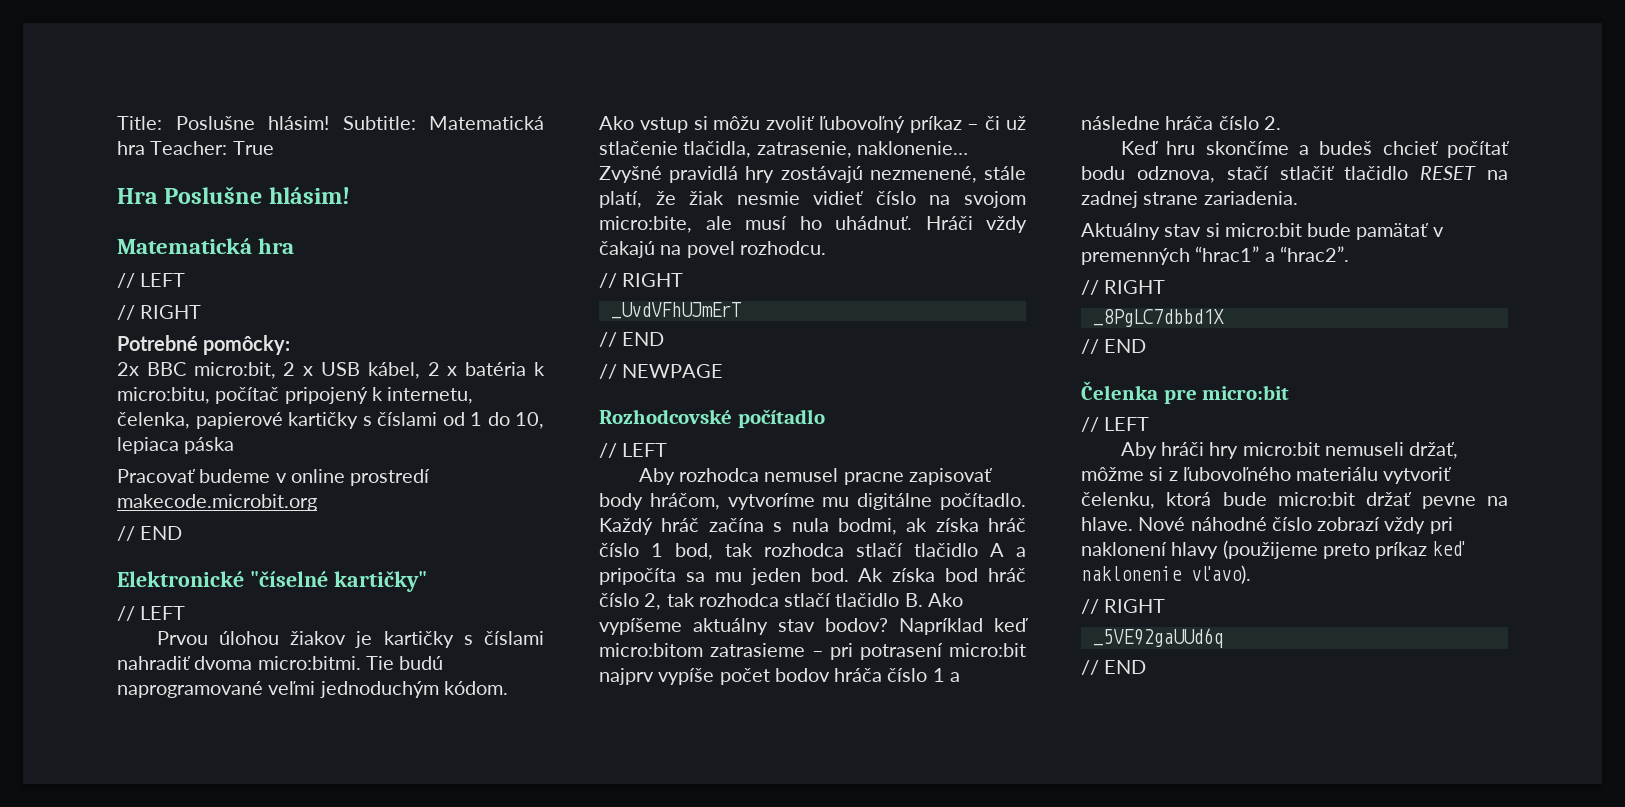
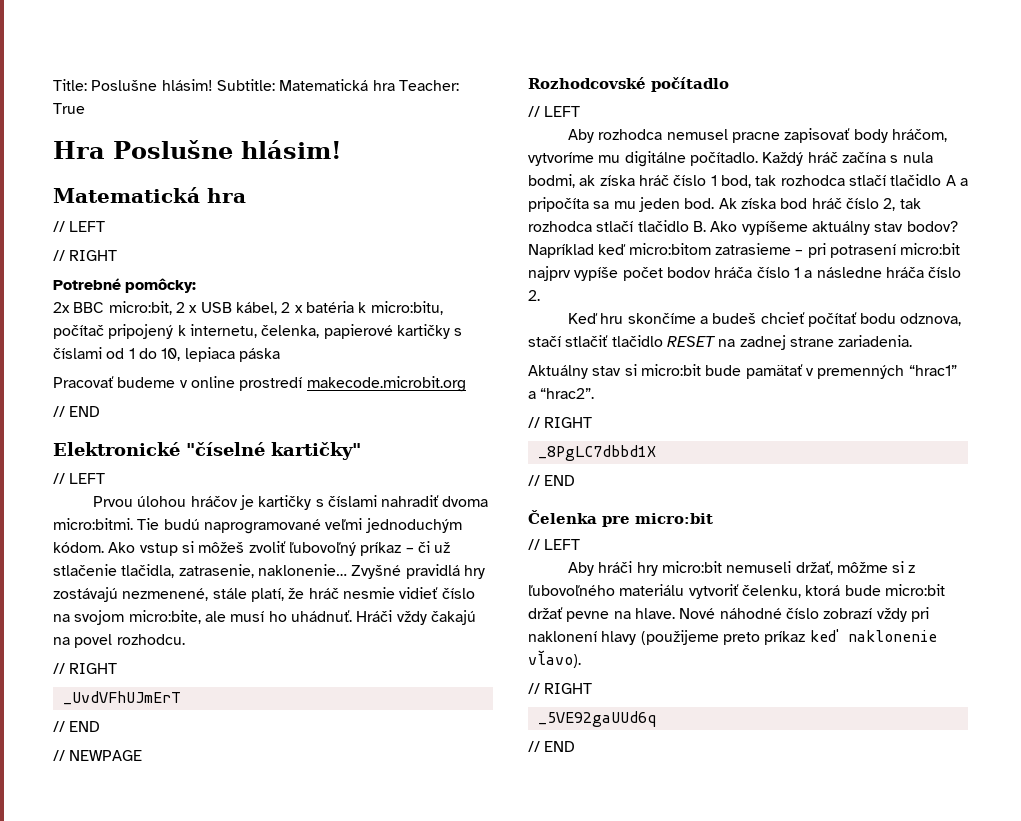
- Prvou úlohou žiakov je kartičky s číslami nahradiť dvoma micro:bitmi.
+ Prvou úlohou hráčov je kartičky s číslami nahradiť dvoma micro:bitmi.
- Ako vstup si môžu zvoliť ľubovoľný príkaz – či už stlačenie tlačidla, zatrasenie, naklonenie…
+ Ako vstup si môžeš zvoliť ľubovoľný príkaz – či už stlačenie tlačidla, zatrasenie, naklonenie…
- Zvyšné pravidlá hry zostávajú nezmenené, stále platí, že žiak nesmie vidieť číslo na svojom micro:bite, ale musí ho uhádnuť.
+ Zvyšné pravidlá hry zostávajú nezmenené, stále platí, že hráč nesmie vidieť číslo na svojom micro:bite, ale musí ho uhádnuť.

